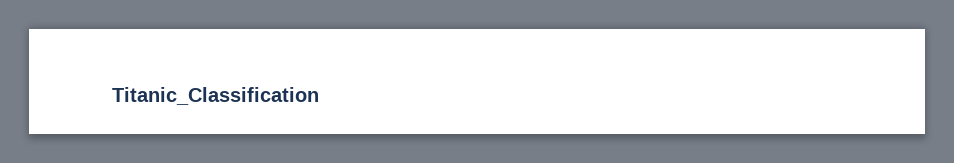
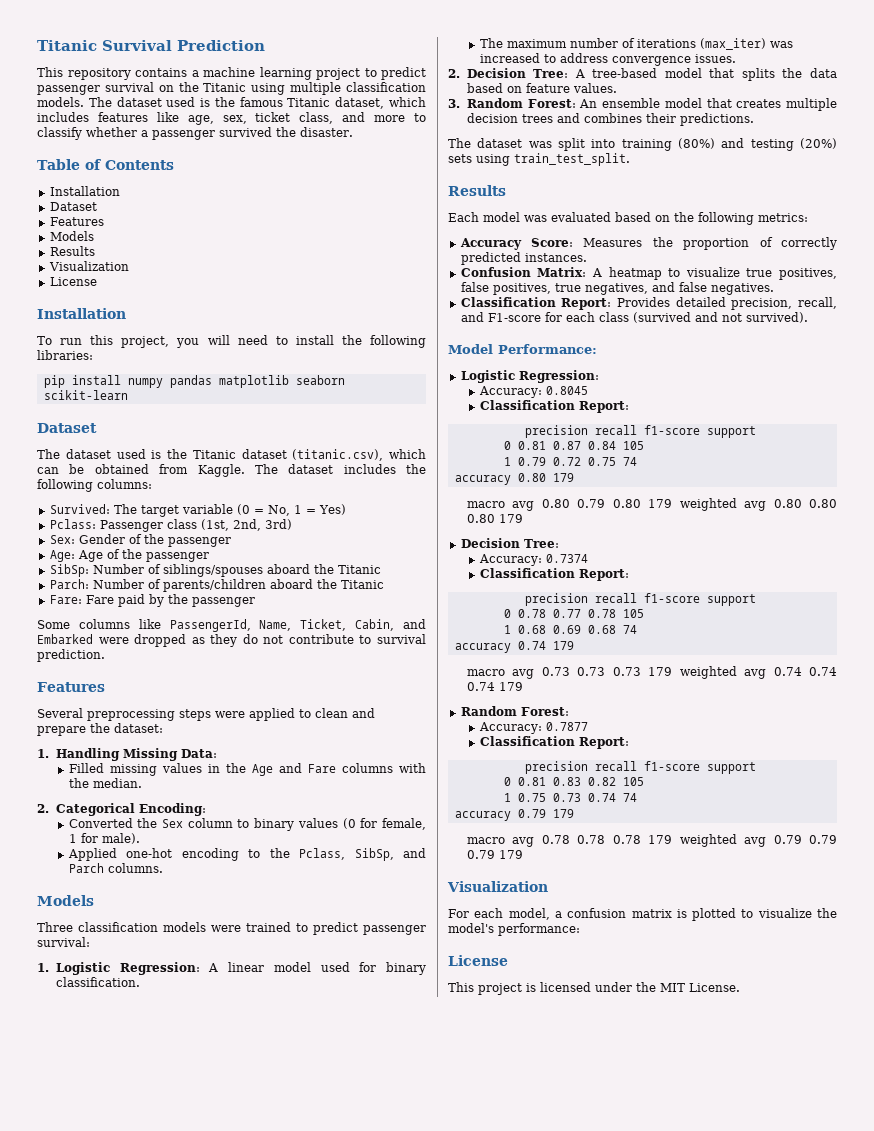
- Titanic_Classification
+ Titanic Survival Prediction
+ This repository contains a machine learning project to predict passenger survival on the Titanic using multiple classification models. The dataset used is the famous Titanic dataset, which includes features like age, sex, ticket class, and more to classify whether a passenger survived the disaster.
+ Table of Contents
+ Installation
+ Dataset
+ Features
+ Models
+ Results
+ Visualization
+ License
+ Installation
+ To run this project, you will need to install the following libraries:
+ pip install numpy pandas matplotlib seaborn scikit-learn
+ Dataset
+ The dataset used is the Titanic dataset (titanic.csv), which can be obtained from Kaggle. The dataset includes the following columns:
+ Survived: The target variable (0 = No, 1 = Yes)
+ Pclass: Passenger class (1st, 2nd, 3rd)
+ Sex: Gender of the passenger
+ Age: Age of the passenger
+ SibSp: Number of siblings/spouses aboard the Titanic
+ Parch: Number of parents/children aboard the Titanic
+ Fare: Fare paid by the passenger
+ Some columns like PassengerId, Name, Ticket, Cabin, and Embarked were dropped as they do not contribute to survival prediction.
+ Features
+ Several preprocessing steps were applied to clean and prepare the dataset:
+ 1. Handling Missing Data:
+ Filled missing values in the Age and Fare columns with the median.
+ 2. Categorical Encoding:
+ Converted the Sex column to binary values (0 for female, 1 for male).
+ Applied one-hot encoding to the Pclass, SibSp, and Parch columns.
+ Models
+ Three classification models were trained to predict passenger survival:
+ 1. Logistic Regression: A linear model used for binary classification.
+ The maximum number of iterations (max_iter) was increased to address convergence issues.
+ 2. Decision Tree: A tree-based model that splits the data based on feature values.
+ 3. Random Forest: An ensemble model that creates multiple decision trees and combines their predictions.
+ The dataset was split into training (80%) and testing (20%) sets using train_test_split.
+ Results
+ Each model was evaluated based on the following metrics:
+ Accuracy Score: Measures the proportion of correctly predicted instances.
+ Confusion Matrix: A heatmap to visualize true positives, false positives, true negatives, and false negatives.
+ Classification Report: Provides detailed precision, recall, and F1-score for each class (survived and not survived).
+ Model Performance:
+ Logistic Regression:
+ Accuracy: 0.8045
+ Classification Report:
+ precision recall f1-score support
+ 0 0.81 0.87 0.84 105
+ 1 0.79 0.72 0.75 74
+ accuracy 0.80 179
+ macro avg 0.80 0.79 0.80 179 weighted avg 0.80 0.80 0.80 179
+ Decision Tree:
+ Accuracy: 0.7374
+ Classification Report:
+ precision recall f1-score support
+ 0 0.78 0.77 0.78 105
+ 1 0.68 0.69 0.68 74
+ accuracy 0.74 179
+ macro avg 0.73 0.73 0.73 179 weighted avg 0.74 0.74 0.74 179
+ Random Forest:
+ Accuracy: 0.7877
+ Classification Report:
+ precision recall f1-score support
+ 0 0.81 0.83 0.82 105
+ 1 0.75 0.73 0.74 74
+ accuracy 0.79 179
+ macro avg 0.78 0.78 0.78 179 weighted avg 0.79 0.79 0.79 179
+ Visualization
+ For each model, a confusion matrix is plotted to visualize the model's performance:
+ License
+ This project is licensed under the MIT License.

